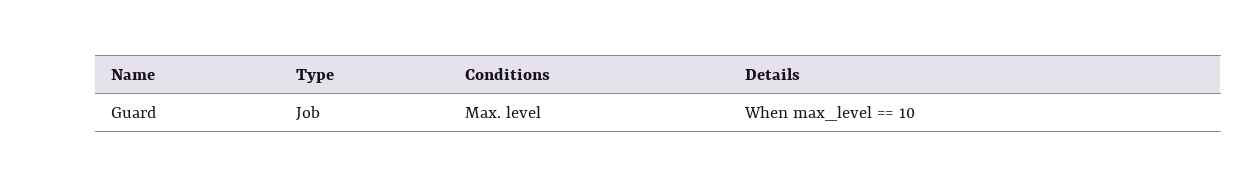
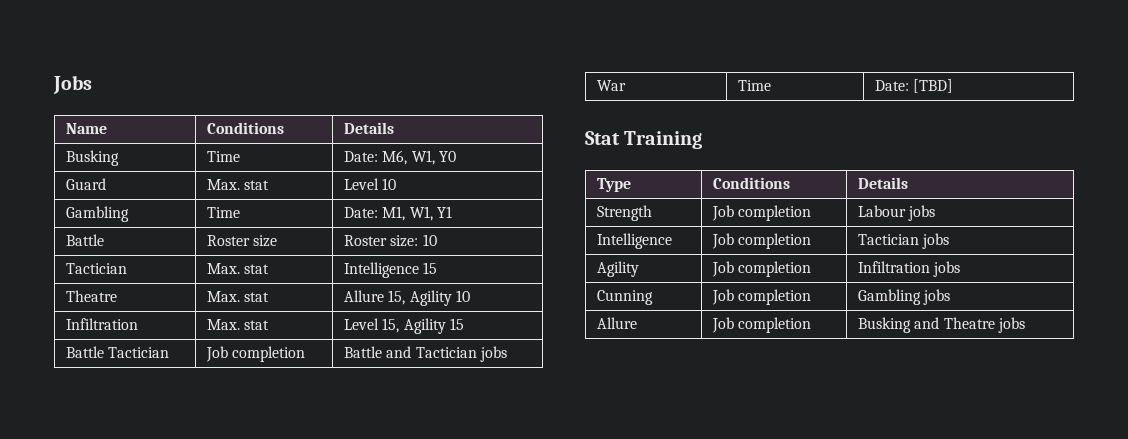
+ Jobs
- Name | Type | Conditions | Details
+ Name | Conditions | Details
+ Busking | Time | Date: M6, W1, Y0
+ Guard | Max. stat | Level 10
+ Gambling | Time | Date: M1, W1, Y1
+ Battle | Roster size | Roster size: 10
+ Tactician | Max. stat | Intelligence 15
+ Theatre | Max. stat | Allure 15, Agility 10
+ Infiltration | Max. stat | Level 15, Agility 15
+ Battle Tactician | Job completion | Battle and Tactician jobs
+ War | Time | Date: [TBD]
+ Stat Training
+ Type | Conditions | Details
- Guard | Job | Max. level | When max_level == 10
+ Strength | Job completion | Labour jobs
+ Intelligence | Job completion | Tactician jobs
+ Agility | Job completion | Infiltration jobs
+ Cunning | Job completion | Gambling jobs
+ Allure | Job completion | Busking and Theatre jobs

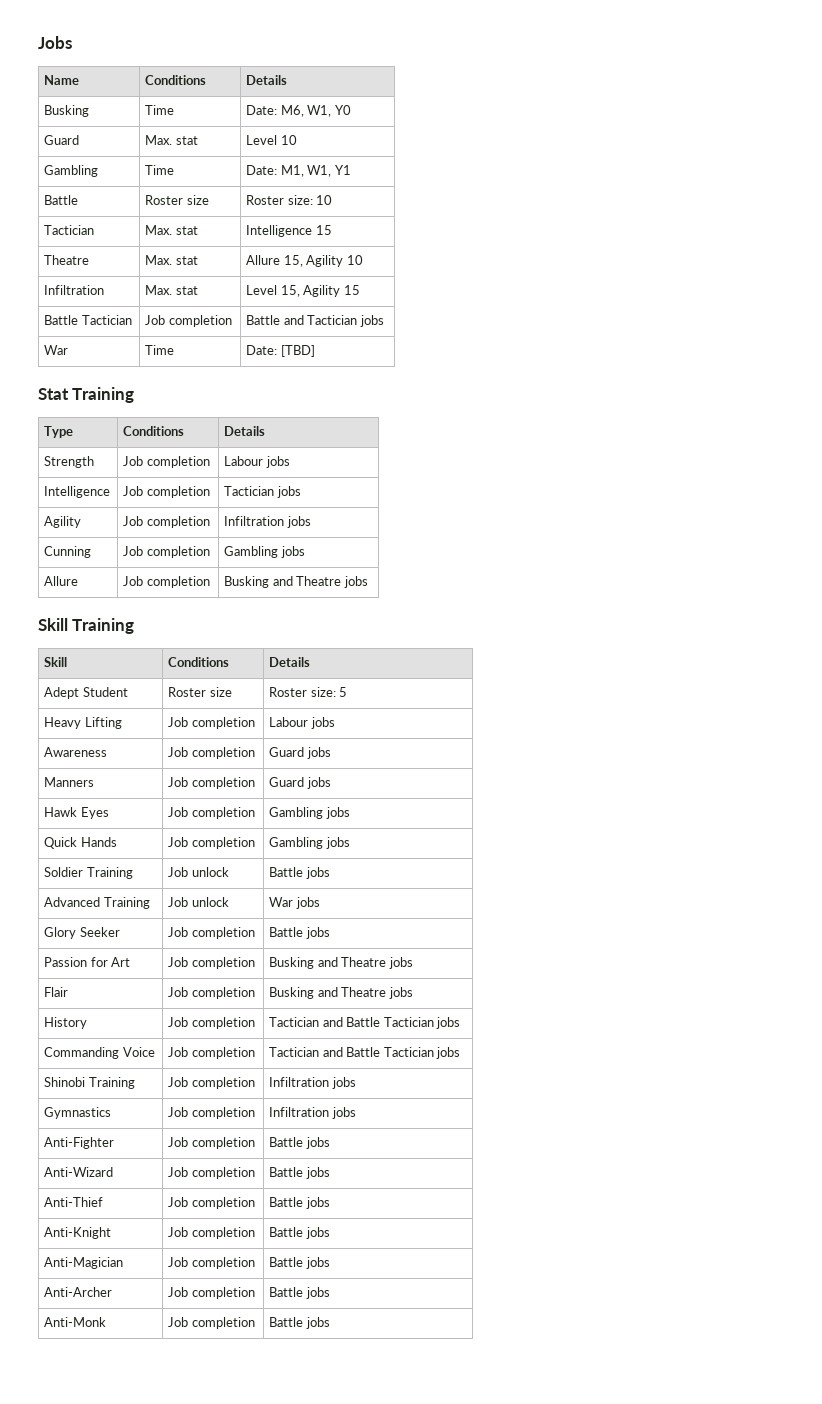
+ Skill Training
+ Skill | Conditions | Details
+ Adept Student | Roster size | Roster size: 5
+ Heavy Lifting | Job completion | Labour jobs
+ Awareness | Job completion | Guard jobs
+ Manners | Job completion | Guard jobs
+ Hawk Eyes | Job completion | Gambling jobs
+ Quick Hands | Job completion | Gambling jobs
+ Soldier Training | Job unlock | Battle jobs
+ Advanced Training | Job unlock | War jobs
+ Glory Seeker | Job completion | Battle jobs
+ Passion for Art | Job completion | Busking and Theatre jobs
+ Flair | Job completion | Busking and Theatre jobs
+ History | Job completion | Tactician and Battle Tactician jobs
+ Commanding Voice | Job completion | Tactician and Battle Tactician jobs
+ Shinobi Training | Job completion | Infiltration jobs
+ Gymnastics | Job completion | Infiltration jobs
+ Anti-Fighter | Job completion | Battle jobs
+ Anti-Wizard | Job completion | Battle jobs
+ Anti-Thief | Job completion | Battle jobs
+ Anti-Knight | Job completion | Battle jobs
+ Anti-Magician | Job completion | Battle jobs
+ Anti-Archer | Job completion | Battle jobs
+ Anti-Monk | Job completion | Battle jobs

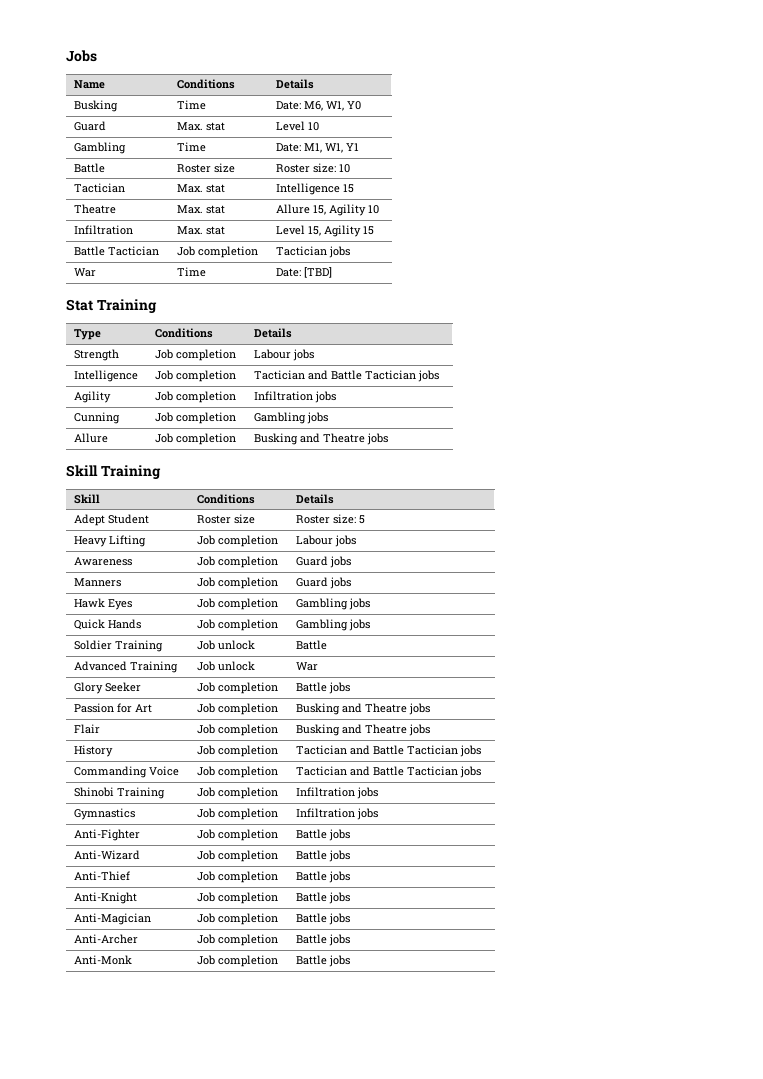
- Battle Tactician | Job completion | Battle and Tactician jobs
+ Battle Tactician | Job completion | Tactician jobs
- Intelligence | Job completion | Tactician jobs
+ Intelligence | Job completion | Tactician and Battle Tactician jobs
- Soldier Training | Job unlock | Battle jobs
+ Soldier Training | Job unlock | Battle
- Advanced Training | Job unlock | War jobs
+ Advanced Training | Job unlock | War

